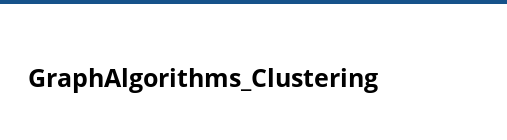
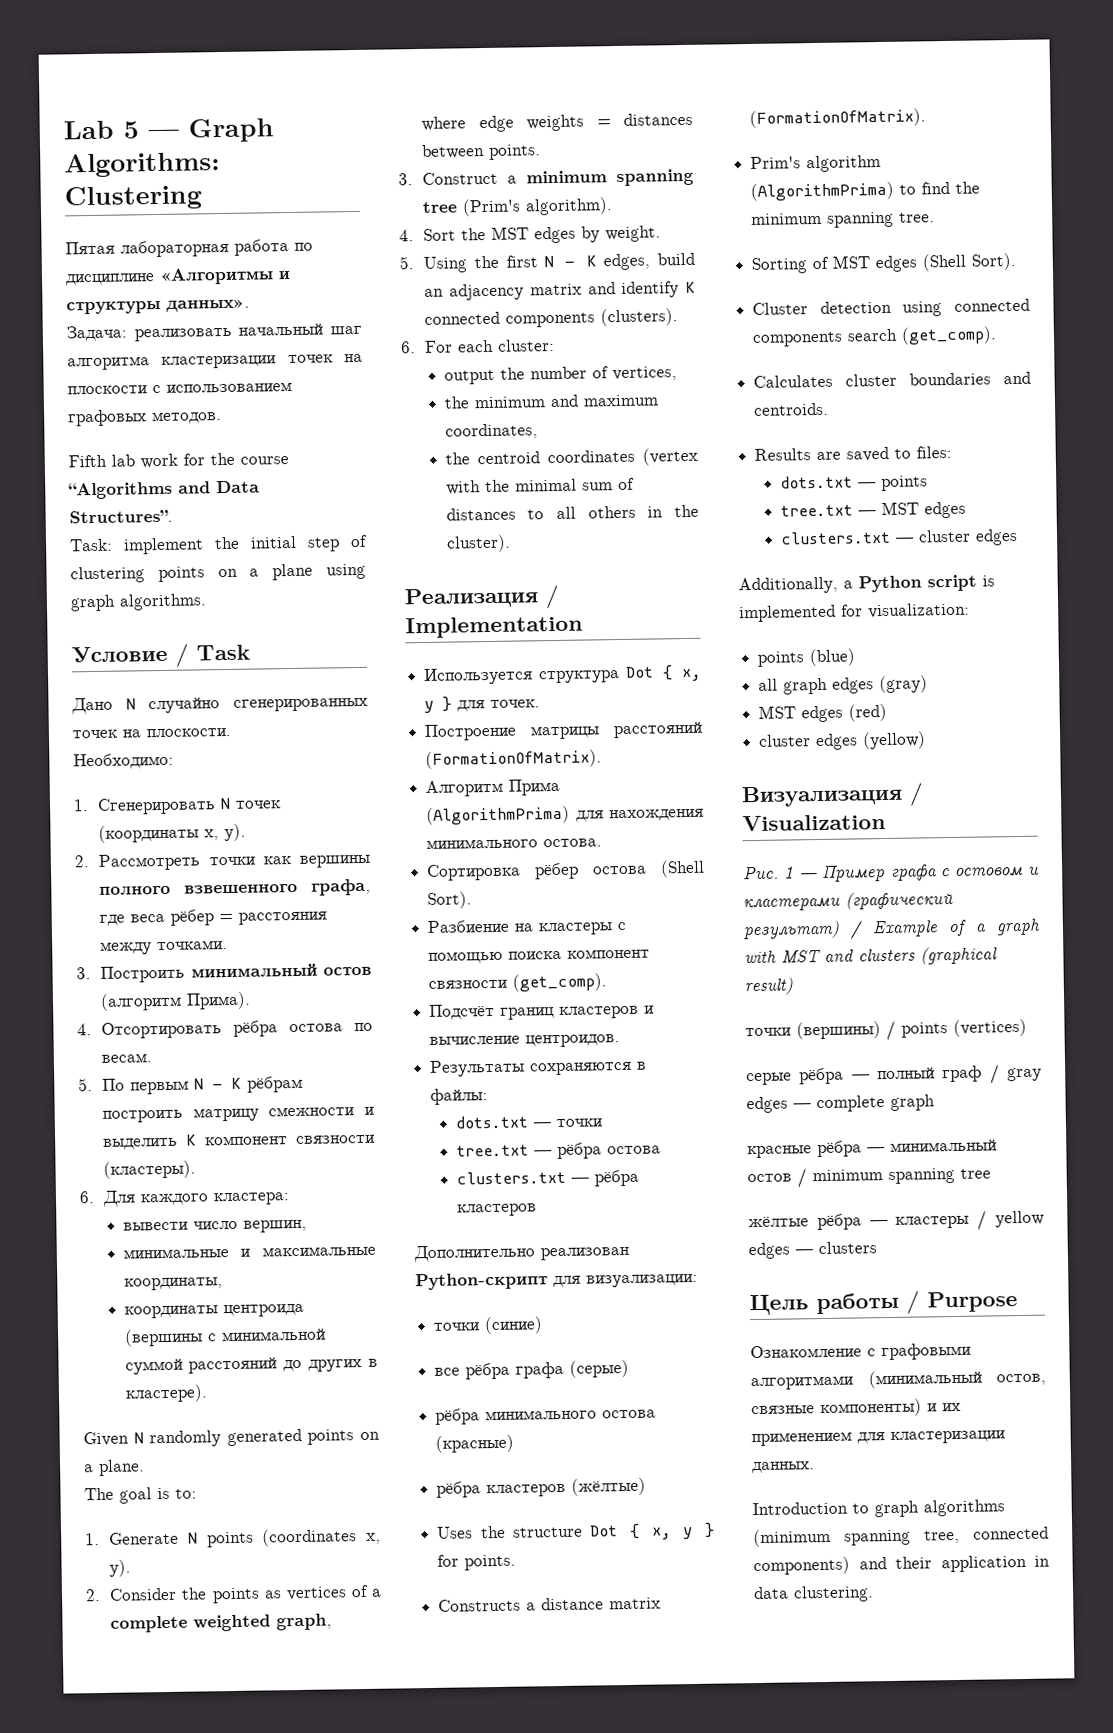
- GraphAlgorithms_Clustering
+ Lab 5 — Graph Algorithms: Clustering
+ Пятая лабораторная работа по дисциплине «Алгоритмы и структуры данных».
+ Задача: реализовать начальный шаг алгоритма кластеризации точек на плоскости с использованием графовых методов.
+ Fifth lab work for the course “Algorithms and Data Structures”.
+ Task: implement the initial step of clustering points on a plane using graph algorithms.
+ Условие / Task
+ Дано N случайно сгенерированных точек на плоскости.
+ Необходимо:
+ 1. Сгенерировать N точек (координаты x, y).
+ 2. Рассмотреть точки как вершины полного взвешенного графа, где веса рёбер = расстояния между точками.
+ 3. Построить минимальный остов (алгоритм Прима).
+ 4. Отсортировать рёбра остова по весам.
+ 5. По первым N - K рёбрам построить матрицу смежности и выделить K компонент связности (кластеры).
+ 6. Для каждого кластера:
+ вывести число вершин,
+ минимальные и максимальные координаты,
+ координаты центроида (вершины с минимальной суммой расстояний до других в кластере).
+ Given N randomly generated points on a plane.
+ The goal is to:
+ 1. Generate N points (coordinates x, y).
+ 2. Consider the points as vertices of a complete weighted graph, where edge weights = distances between points.
+ 3. Construct a minimum spanning tree (Prim's algorithm).
+ 4. Sort the MST edges by weight.
+ 5. Using the first N - K edges, build an adjacency matrix and identify K connected components (clusters).
+ 6. For each cluster:
+ output the number of vertices,
+ the minimum and maximum coordinates,
+ the centroid coordinates (vertex with the minimal sum of distances to all others in the cluster).
+ Реализация / Implementation
+ Используется структура Dot { x, y } для точек.
+ Построение матрицы расстояний (FormationOfMatrix).
+ Алгоритм Прима (AlgorithmPrima) для нахождения минимального остова.
+ Сортировка рёбер остова (Shell Sort).
+ Разбиение на кластеры с помощью поиска компонент связности (get_comp).
+ Подсчёт границ кластеров и вычисление центроидов.
+ Результаты сохраняются в файлы:
+ dots.txt — точки
+ tree.txt — рёбра остова
+ clusters.txt — рёбра кластеров
+ Дополнительно реализован Python-скрипт для визуализации:
+ точки (синие)
+ все рёбра графа (серые)
+ рёбра минимального остова (красные)
+ рёбра кластеров (жёлтые)
+ Uses the structure Dot { x, y } for points.
+ Constructs a distance matrix (FormationOfMatrix).
+ Prim's algorithm (AlgorithmPrima) to find the minimum spanning tree.
+ Sorting of MST edges (Shell Sort).
+ Cluster detection using connected components search (get_comp).
+ Calculates cluster boundaries and centroids.
+ Results are saved to files:
+ dots.txt — points
+ tree.txt — MST edges
+ clusters.txt — cluster edges
+ Additionally, a Python script is implemented for visualization:
+ points (blue)
+ all graph edges (gray)
+ MST edges (red)
+ cluster edges (yellow)
+ Визуализация / Visualization
+ Рис. 1 — Пример графа с остовом и кластерами (графический результат) / Example of a graph with MST and clusters (graphical result)
+ точки (вершины) / points (vertices)
+ серые рёбра — полный граф / gray edges — complete graph
+ красные рёбра — минимальный остов / minimum spanning tree
+ жёлтые рёбра — кластеры / yellow edges — clusters
+ Цель работы / Purpose
+ Ознакомление с графовыми алгоритмами (минимальный остов, связные компоненты) и их применением для кластеризации данных.
+ Introduction to graph algorithms (minimum spanning tree, connected components) and their application in data clustering.

